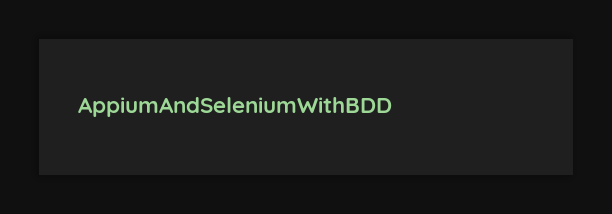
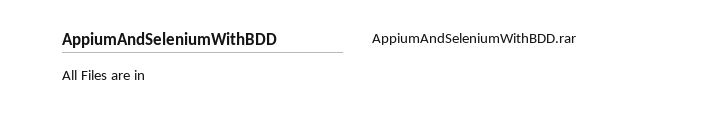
+ All Files are in AppiumAndSeleniumWithBDD.rar

